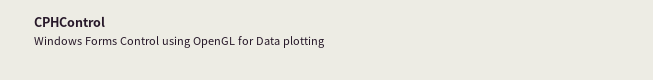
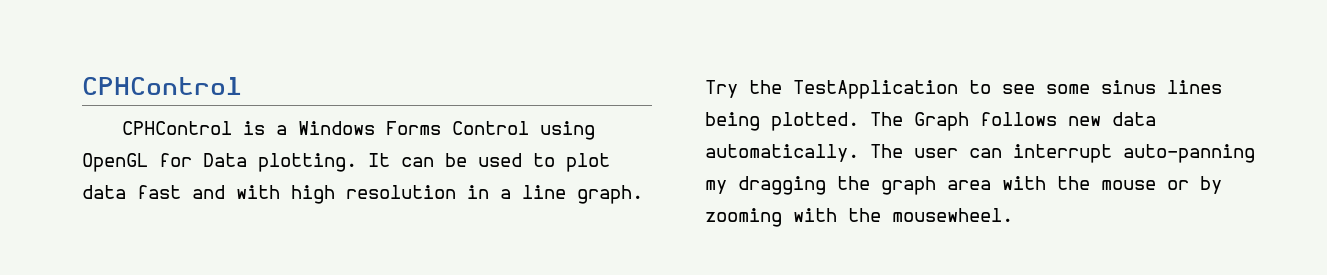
- Windows Forms Control using OpenGL for Data plotting
+ CPHControl is a Windows Forms Control using OpenGL for Data plotting. It can be used to plot data fast and with high resolution in a line graph. Try the TestApplication to see some sinus lines being plotted. The Graph follows new data automatically. The user can interrupt auto-panning my dragging the graph area with the mouse or by zooming with the mousewheel.

